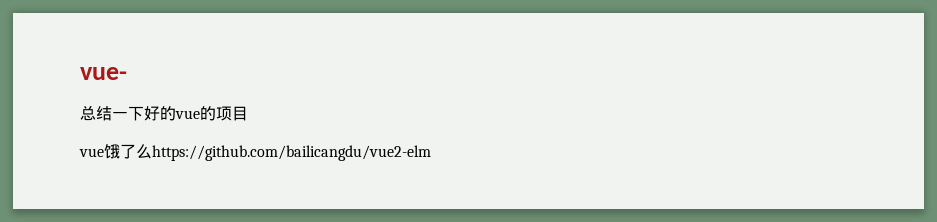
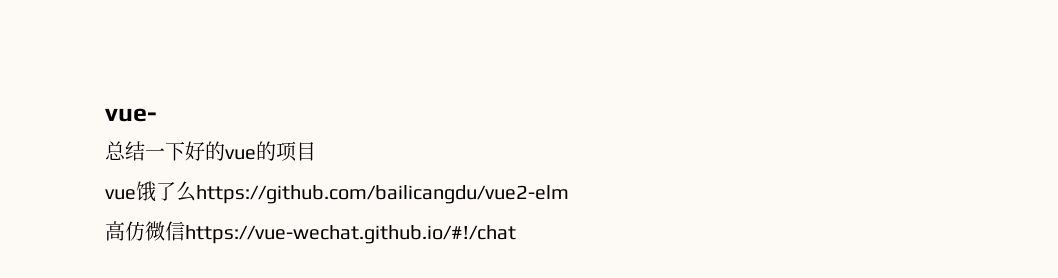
+ 高仿微信https://vue-wechat.github.io/#!/chat

